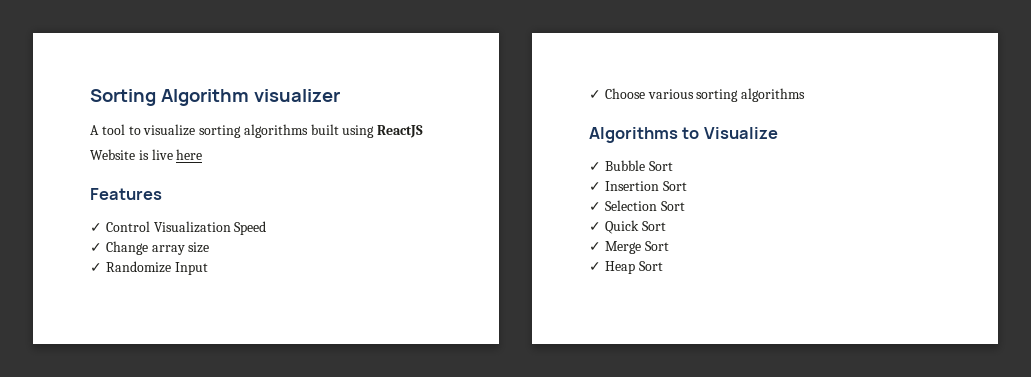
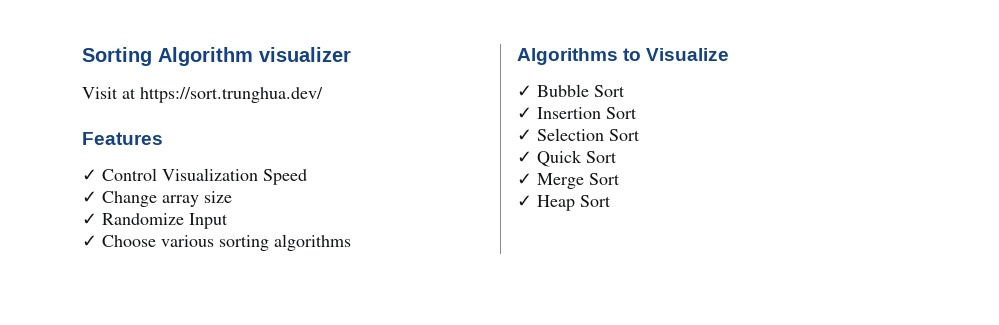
- A tool to visualize sorting algorithms built using ReactJS
- Website is live here
+ Visit at https://sort.trunghua.dev/

